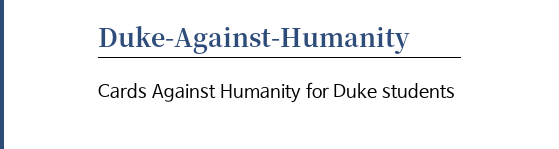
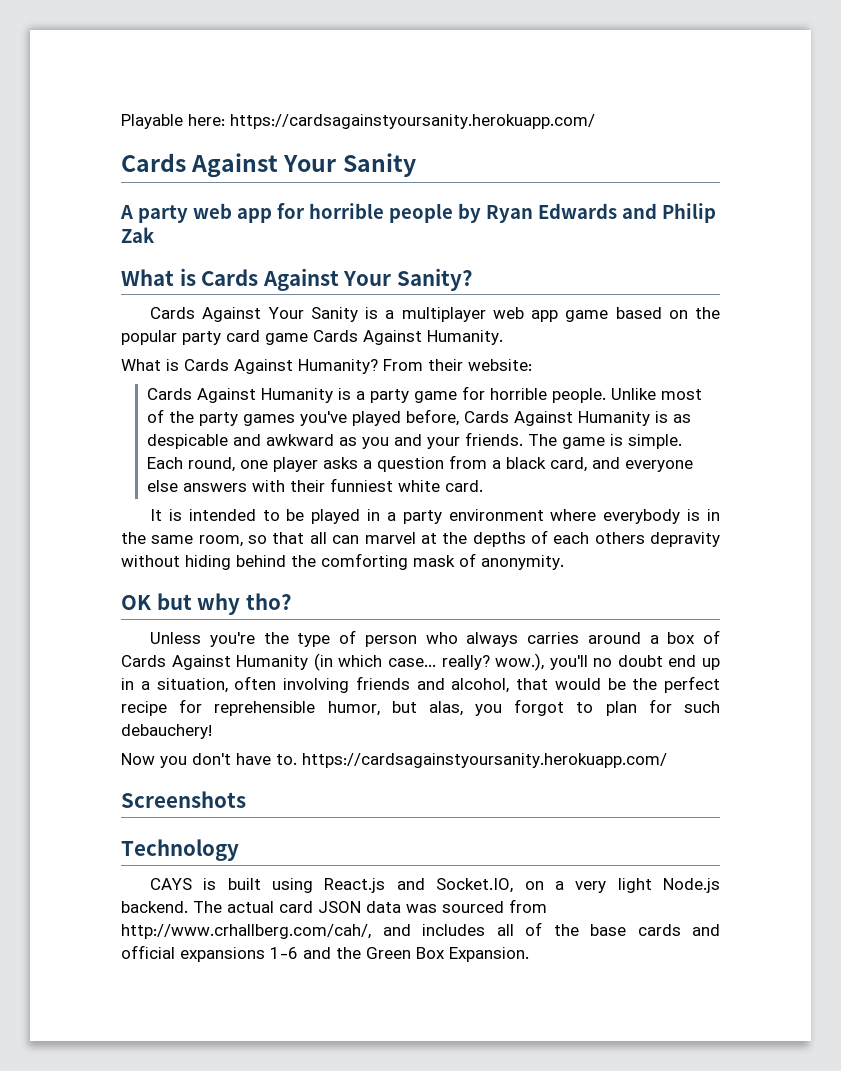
- Duke-Against-Humanity
- Cards Against Humanity for Duke students
+ Playable here: https://cardsagainstyoursanity.herokuapp.com/
+ Cards Against Your Sanity
+ A party web app for horrible people by Ryan Edwards and Philip Zak
+ What is Cards Against Your Sanity?
+ Cards Against Your Sanity is a multiplayer web app game based on the popular party card game Cards Against Humanity.
+ What is Cards Against Humanity? From their website:
+ Cards Against Humanity is a party game for horrible people. Unlike most of the party games you've played before, Cards Against Humanity is as despicable and awkward as you and your friends. The game is simple. Each round, one player asks a question from a black card, and everyone else answers with their funniest white card.
+ It is intended to be played in a party environment where everybody is in the same room, so that all can marvel at the depths of each others depravity without hiding behind the comforting mask of anonymity.
+ OK but why tho?
+ Unless you're the type of person who always carries around a box of Cards Against Humanity (in which case... really? wow.), you'll no doubt end up in a situation, often involving friends and alcohol, that would be the perfect recipe for reprehensible humor, but alas, you forgot to plan for such debauchery!
+ Now you don't have to. https://cardsagainstyoursanity.herokuapp.com/
+ Screenshots
+ Technology
+ CAYS is built using React.js and Socket.IO, on a very light Node.js backend. The actual card JSON data was sourced from http://www.crhallberg.com/cah/, and includes all of the base cards and official expansions 1-6 and the Green Box Expansion.

